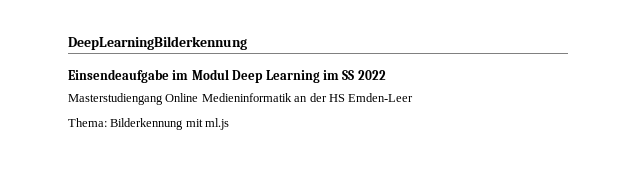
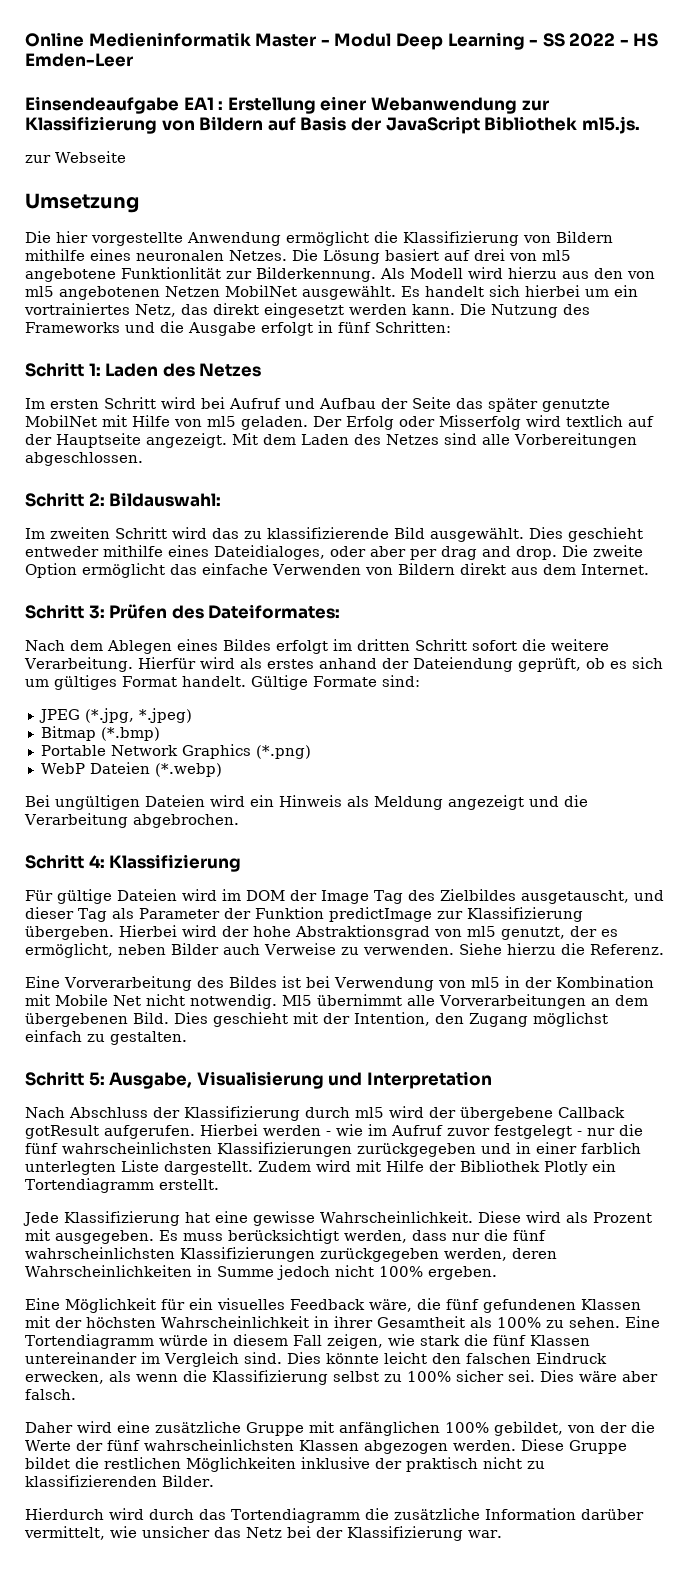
- DeepLearningBilderkennung
- Einsendeaufgabe im Modul Deep Learning im SS 2022
- Masterstudiengang Online Medieninformatik an der HS Emden-Leer
- Thema: Bilderkennung mit ml.js
+ Online Medieninformatik Master - Modul Deep Learning - SS 2022 - HS Emden-Leer
+ Einsendeaufgabe EA1 : Erstellung einer Webanwendung zur Klassifizierung von Bildern auf Basis der JavaScript Bibliothek ml5.js.
+ zur Webseite
+ Umsetzung
+ Die hier vorgestellte Anwendung ermöglicht die Klassifizierung von Bildern mithilfe eines neuronalen Netzes. Die Lösung basiert auf drei von ml5 angebotene Funktionlität zur Bilderkennung. Als Modell wird hierzu aus den von ml5 angebotenen Netzen MobilNet ausgewählt. Es handelt sich hierbei um ein vortrainiertes Netz, das direkt eingesetzt werden kann. Die Nutzung des Frameworks und die Ausgabe erfolgt in fünf Schritten:
+ Schritt 1: Laden des Netzes
+ Im ersten Schritt wird bei Aufruf und Aufbau der Seite das später genutzte MobilNet mit Hilfe von ml5 geladen. Der Erfolg oder Misserfolg wird textlich auf der Hauptseite angezeigt. Mit dem Laden des Netzes sind alle Vorbereitungen abgeschlossen.
+ Schritt 2: Bildauswahl:
+ Im zweiten Schritt wird das zu klassifizierende Bild ausgewählt. Dies geschieht entweder mithilfe eines Dateidialoges, oder aber per drag and drop. Die zweite Option ermöglicht das einfache Verwenden von Bildern direkt aus dem Internet.
+ Schritt 3: Prüfen des Dateiformates:
+ Nach dem Ablegen eines Bildes erfolgt im dritten Schritt sofort die weitere Verarbeitung. Hierfür wird als erstes anhand der Dateiendung geprüft, ob es sich um gültiges Format handelt. Gültige Formate sind:
+ JPEG (*.jpg, *.jpeg)
+ Bitmap (*.bmp)
+ Portable Network Graphics (*.png)
+ WebP Dateien (*.webp)
+ Bei ungültigen Dateien wird ein Hinweis als Meldung angezeigt und die Verarbeitung abgebrochen.
+ Schritt 4: Klassifizierung
+ Für gültige Dateien wird im DOM der Image Tag des Zielbildes ausgetauscht, und dieser Tag als Parameter der Funktion predictImage zur Klassifizierung übergeben. Hierbei wird der hohe Abstraktionsgrad von ml5 genutzt, der es ermöglicht, neben Bilder auch Verweise zu verwenden. Siehe hierzu die Referenz.
+ Eine Vorverarbeitung des Bildes ist bei Verwendung von ml5 in der Kombination mit Mobile Net nicht notwendig. Ml5 übernimmt alle Vorverarbeitungen an dem übergebenen Bild. Dies geschieht mit der Intention, den Zugang möglichst einfach zu gestalten.
+ Schritt 5: Ausgabe, Visualisierung und Interpretation
+ Nach Abschluss der Klassifizierung durch ml5 wird der übergebene Callback gotResult aufgerufen. Hierbei werden - wie im Aufruf zuvor festgelegt - nur die fünf wahrscheinlichsten Klassifizierungen zurückgegeben und in einer farblich unterlegten Liste dargestellt. Zudem wird mit Hilfe der Bibliothek Plotly ein Tortendiagramm erstellt.
+ Jede Klassifizierung hat eine gewisse Wahrscheinlichkeit. Diese wird als Prozent mit ausgegeben. Es muss berücksichtigt werden, dass nur die fünf wahrscheinlichsten Klassifizierungen zurückgegeben werden, deren Wahrscheinlichkeiten in Summe jedoch nicht 100% ergeben.
+ Eine Möglichkeit für ein visuelles Feedback wäre, die fünf gefundenen Klassen mit der höchsten Wahrscheinlichkeit in ihrer Gesamtheit als 100% zu sehen. Eine Tortendiagramm würde in diesem Fall zeigen, wie stark die fünf Klassen untereinander im Vergleich sind. Dies könnte leicht den falschen Eindruck erwecken, als wenn die Klassifizierung selbst zu 100% sicher sei. Dies wäre aber falsch.
+ Daher wird eine zusätzliche Gruppe mit anfänglichen 100% gebildet, von der die Werte der fünf wahrscheinlichsten Klassen abgezogen werden. Diese Gruppe bildet die restlichen Möglichkeiten inklusive der praktisch nicht zu klassifizierenden Bilder.
+ Hierdurch wird durch das Tortendiagramm die zusätzliche Information darüber vermittelt, wie unsicher das Netz bei der Klassifizierung war.

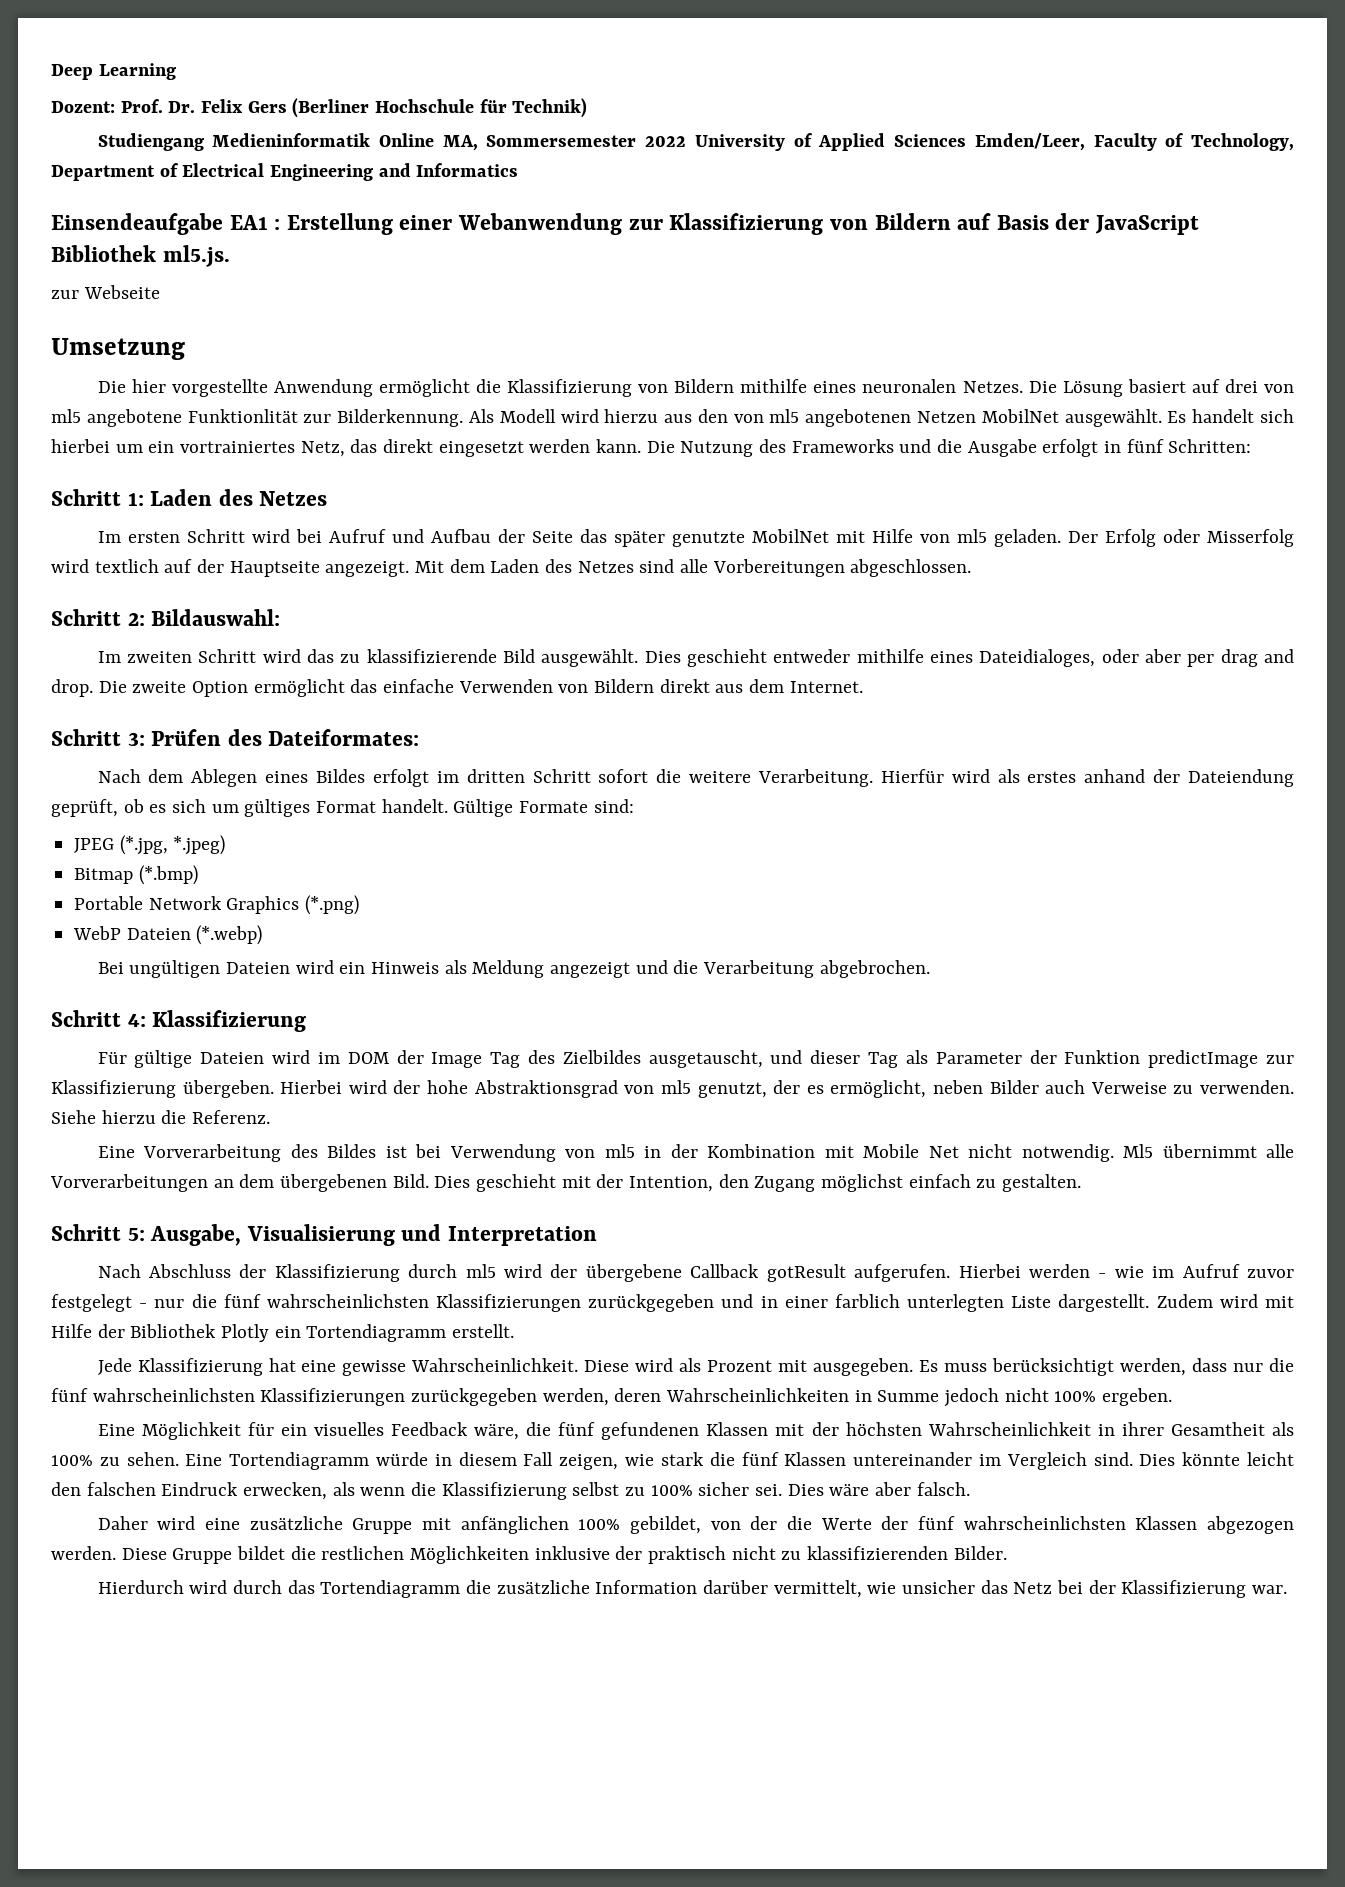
- Online Medieninformatik Master - Modul Deep Learning - SS 2022 - HS Emden-Leer
+ Deep Learning
+ Dozent: Prof. Dr. Felix Gers (Berliner Hochschule für Technik)
+ Studiengang Medieninformatik Online MA, Sommersemester 2022 University of Applied Sciences Emden/Leer, Faculty of Technology, Department of Electrical Engineering and Informatics

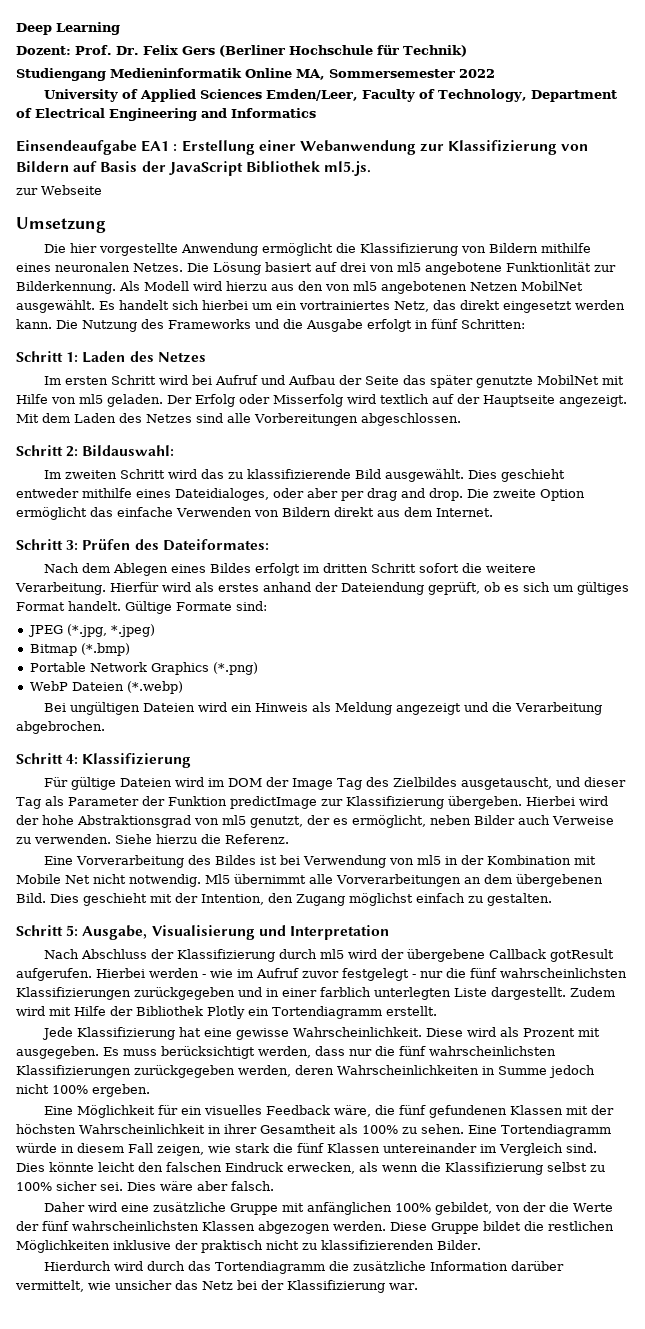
- Studiengang Medieninformatik Online MA, Sommersemester 2022 University of Applied Sciences Emden/Leer, Faculty of Technology, Department of Electrical Engineering and Informatics
+ Studiengang Medieninformatik Online MA, Sommersemester 2022
+ University of Applied Sciences Emden/Leer, Faculty of Technology, Department of Electrical Engineering and Informatics

